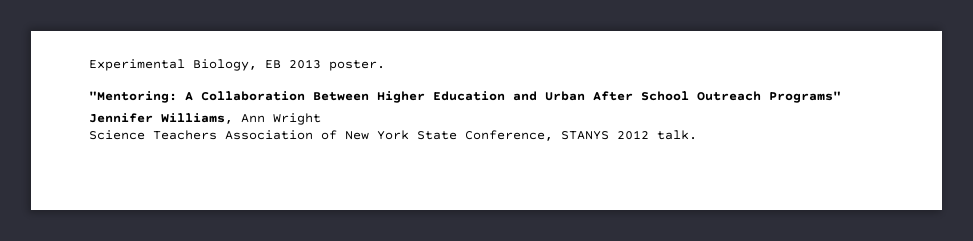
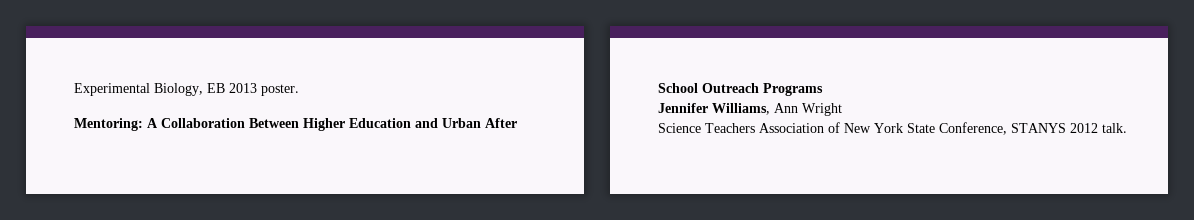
- "Mentoring: A Collaboration Between Higher Education and Urban After School Outreach Programs"
+ Mentoring: A Collaboration Between Higher Education and Urban After School Outreach Programs

